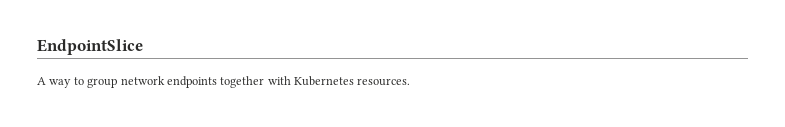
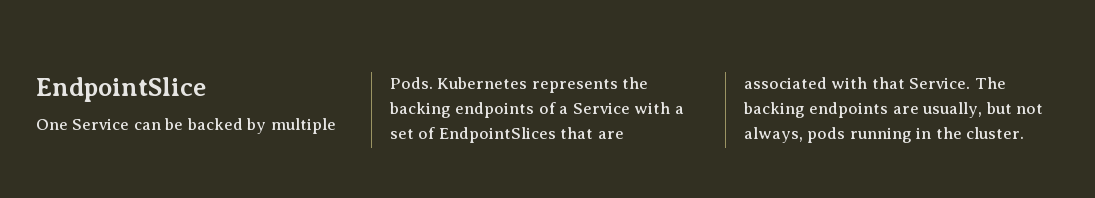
- A way to group network endpoints together with Kubernetes resources.
+ One Service can be backed by multiple Pods. Kubernetes represents the backing endpoints of a Service with a set of EndpointSlices that are associated with that Service. The backing endpoints are usually, but not always, pods running in the cluster.

